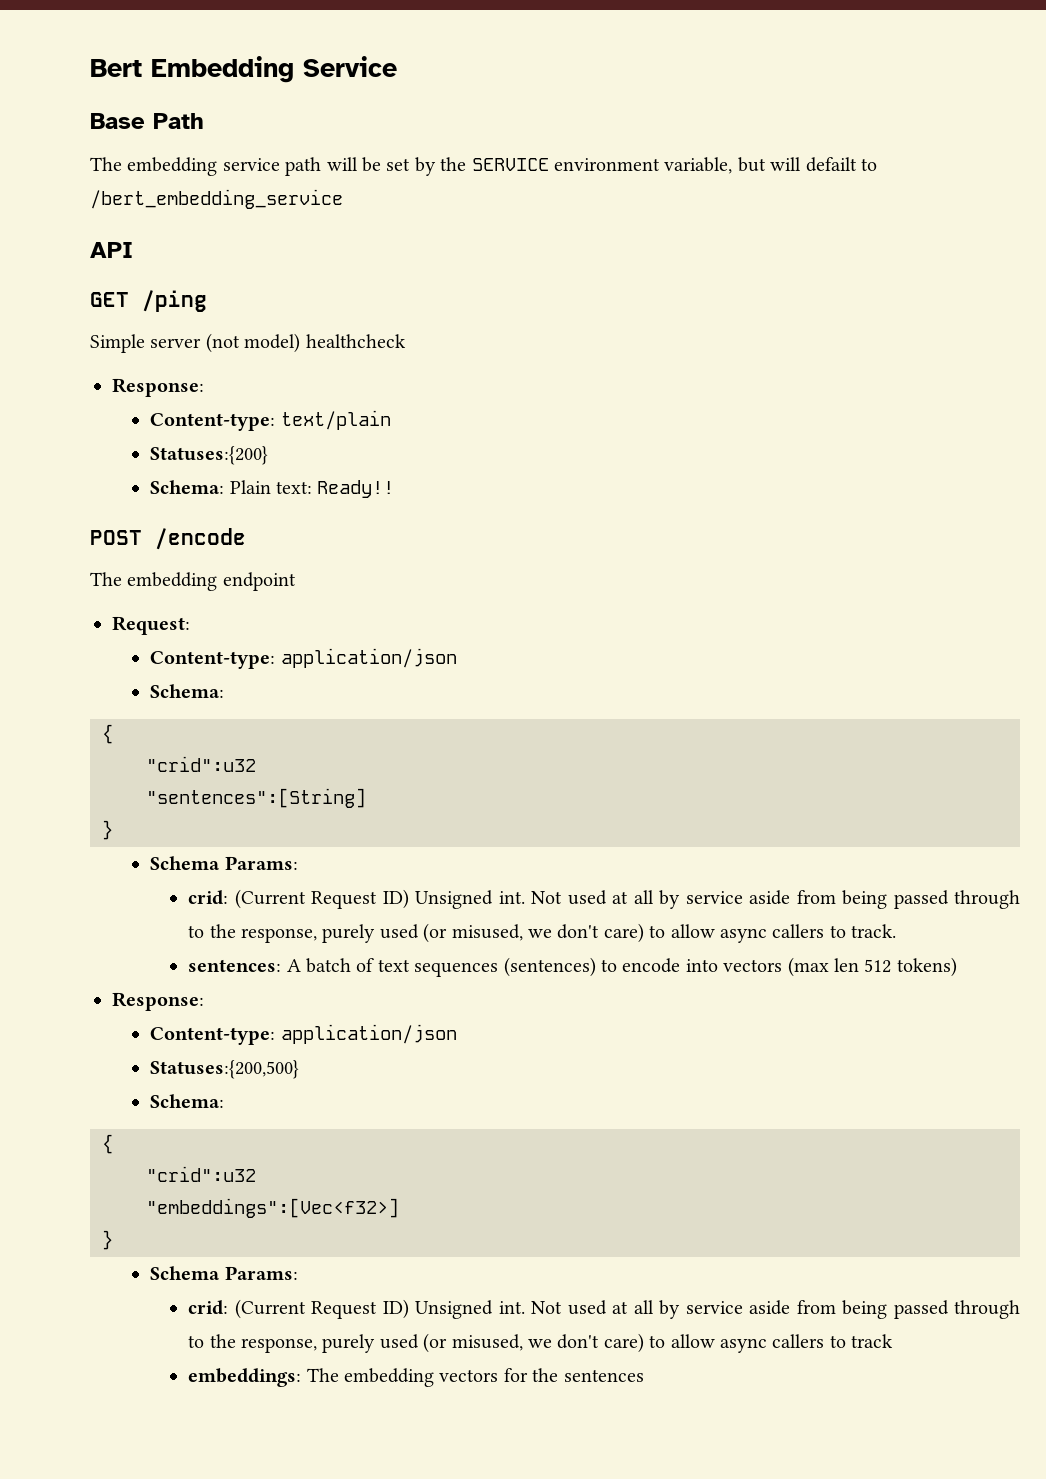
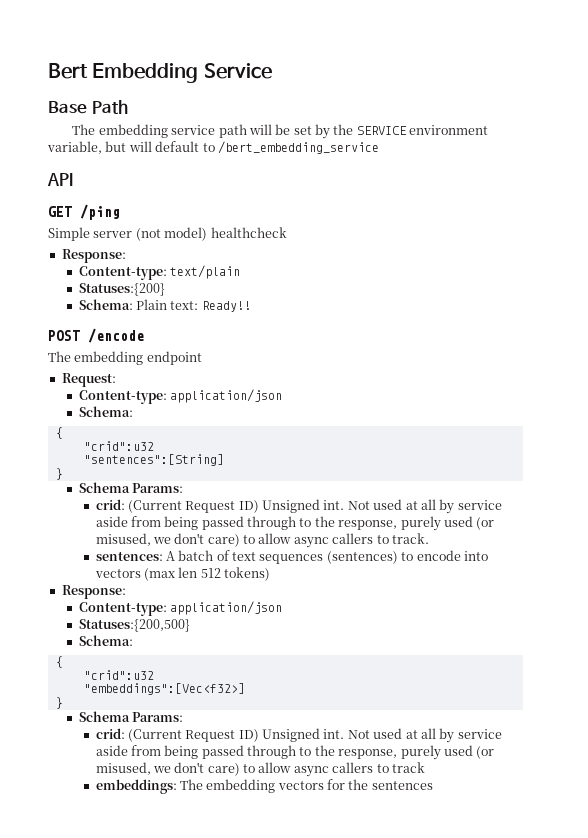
- The embedding service path will be set by the SERVICE environment variable, but will defailt to /bert_embedding_service
+ The embedding service path will be set by the SERVICE environment variable, but will default to /bert_embedding_service

